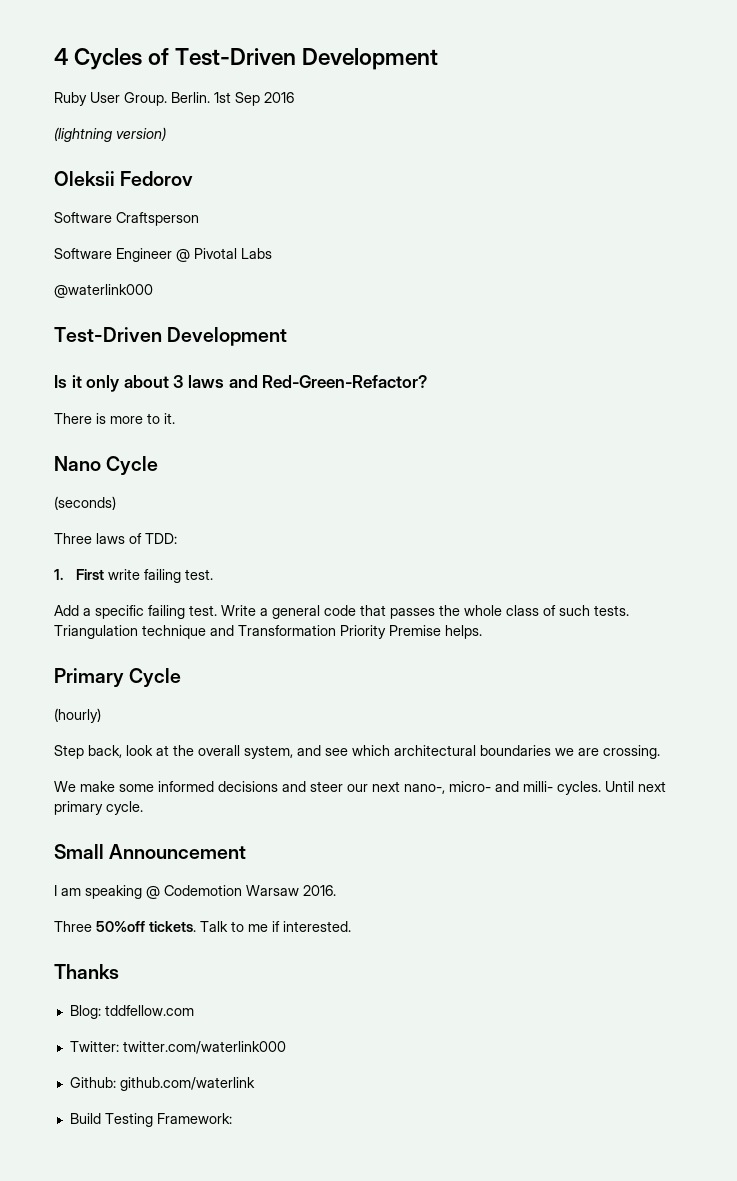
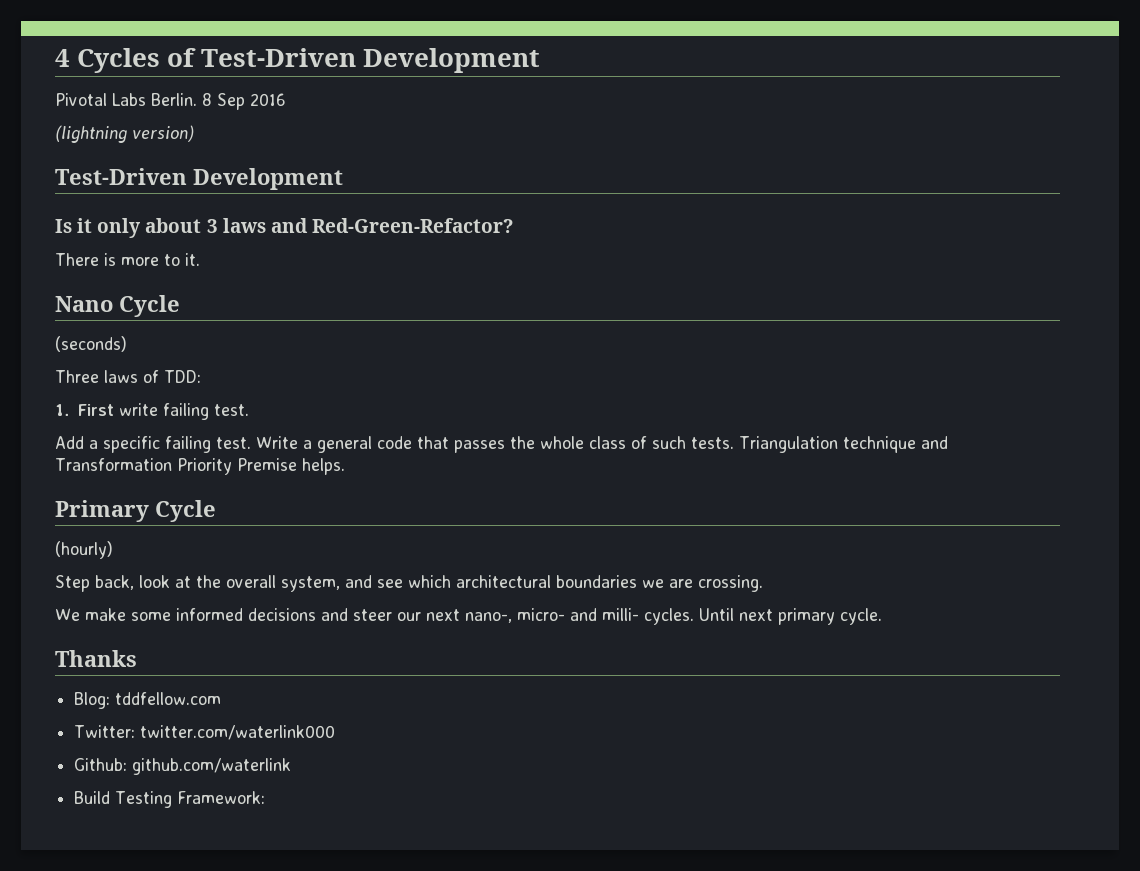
- Ruby User Group. Berlin. 1st Sep 2016
+ Pivotal Labs Berlin. 8 Sep 2016
- Oleksii Fedorov
- Software Craftsperson
- Software Engineer @ Pivotal Labs
- @waterlink000
- Small Announcement
- I am speaking @ Codemotion Warsaw 2016.
- Three 50%off tickets. Talk to me if interested.

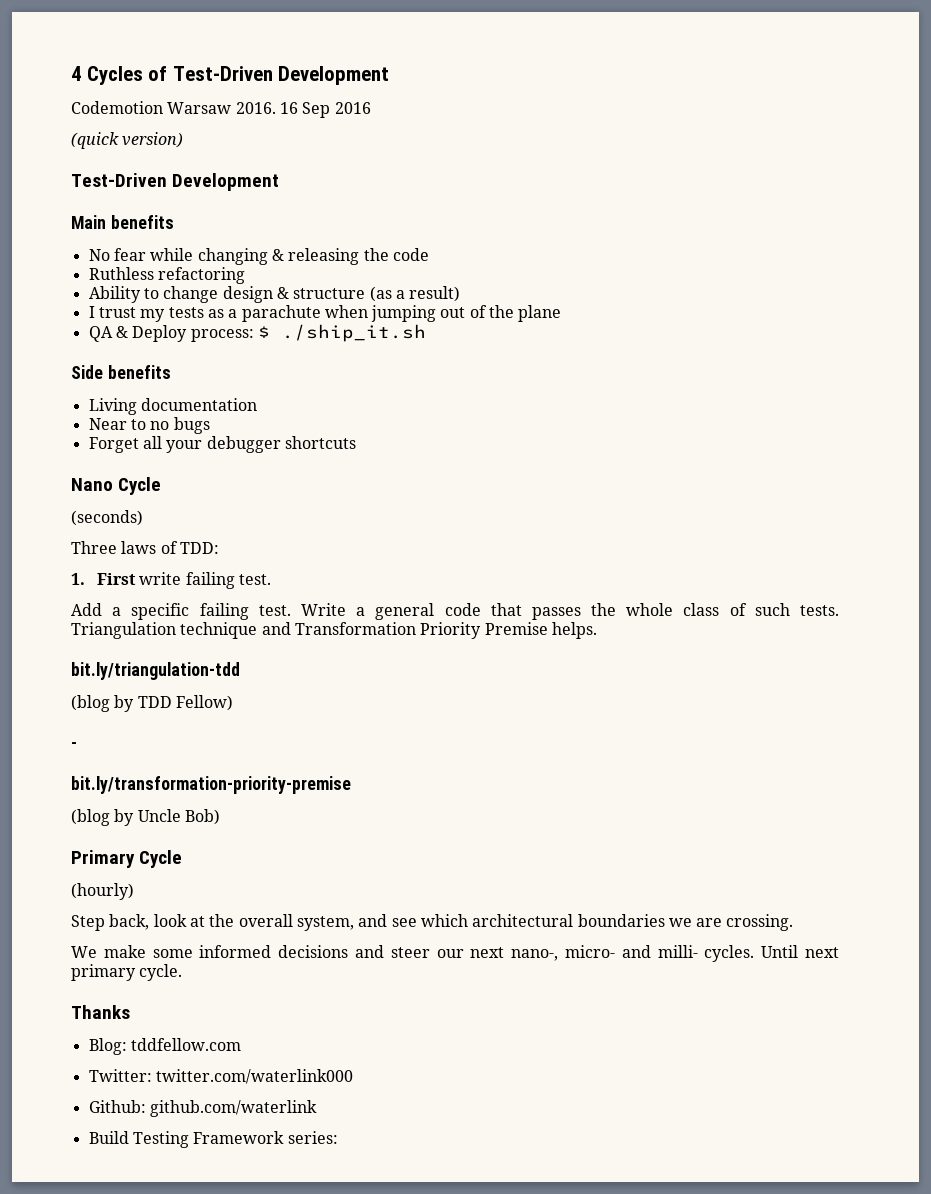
- Pivotal Labs Berlin. 8 Sep 2016
+ Codemotion Warsaw 2016. 16 Sep 2016
- (lightning version)
+ (quick version)
- Is it only about 3 laws and Red-Green-Refactor?
- There is more to it.
+ Main benefits
+ No fear while changing & releasing the code
+ Ruthless refactoring
+ Ability to change design & structure (as a result)
+ I trust my tests as a parachute when jumping out of the plane
+ QA & Deploy process: $ ./ship_it.sh
+ Side benefits
+ Living documentation
+ Near to no bugs
+ Forget all your debugger shortcuts
+ bit.ly/triangulation-tdd
+ (blog by TDD Fellow)
+ -
+ bit.ly/transformation-priority-premise
+ (blog by Uncle Bob)
- Build Testing Framework:
+ Build Testing Framework series:

